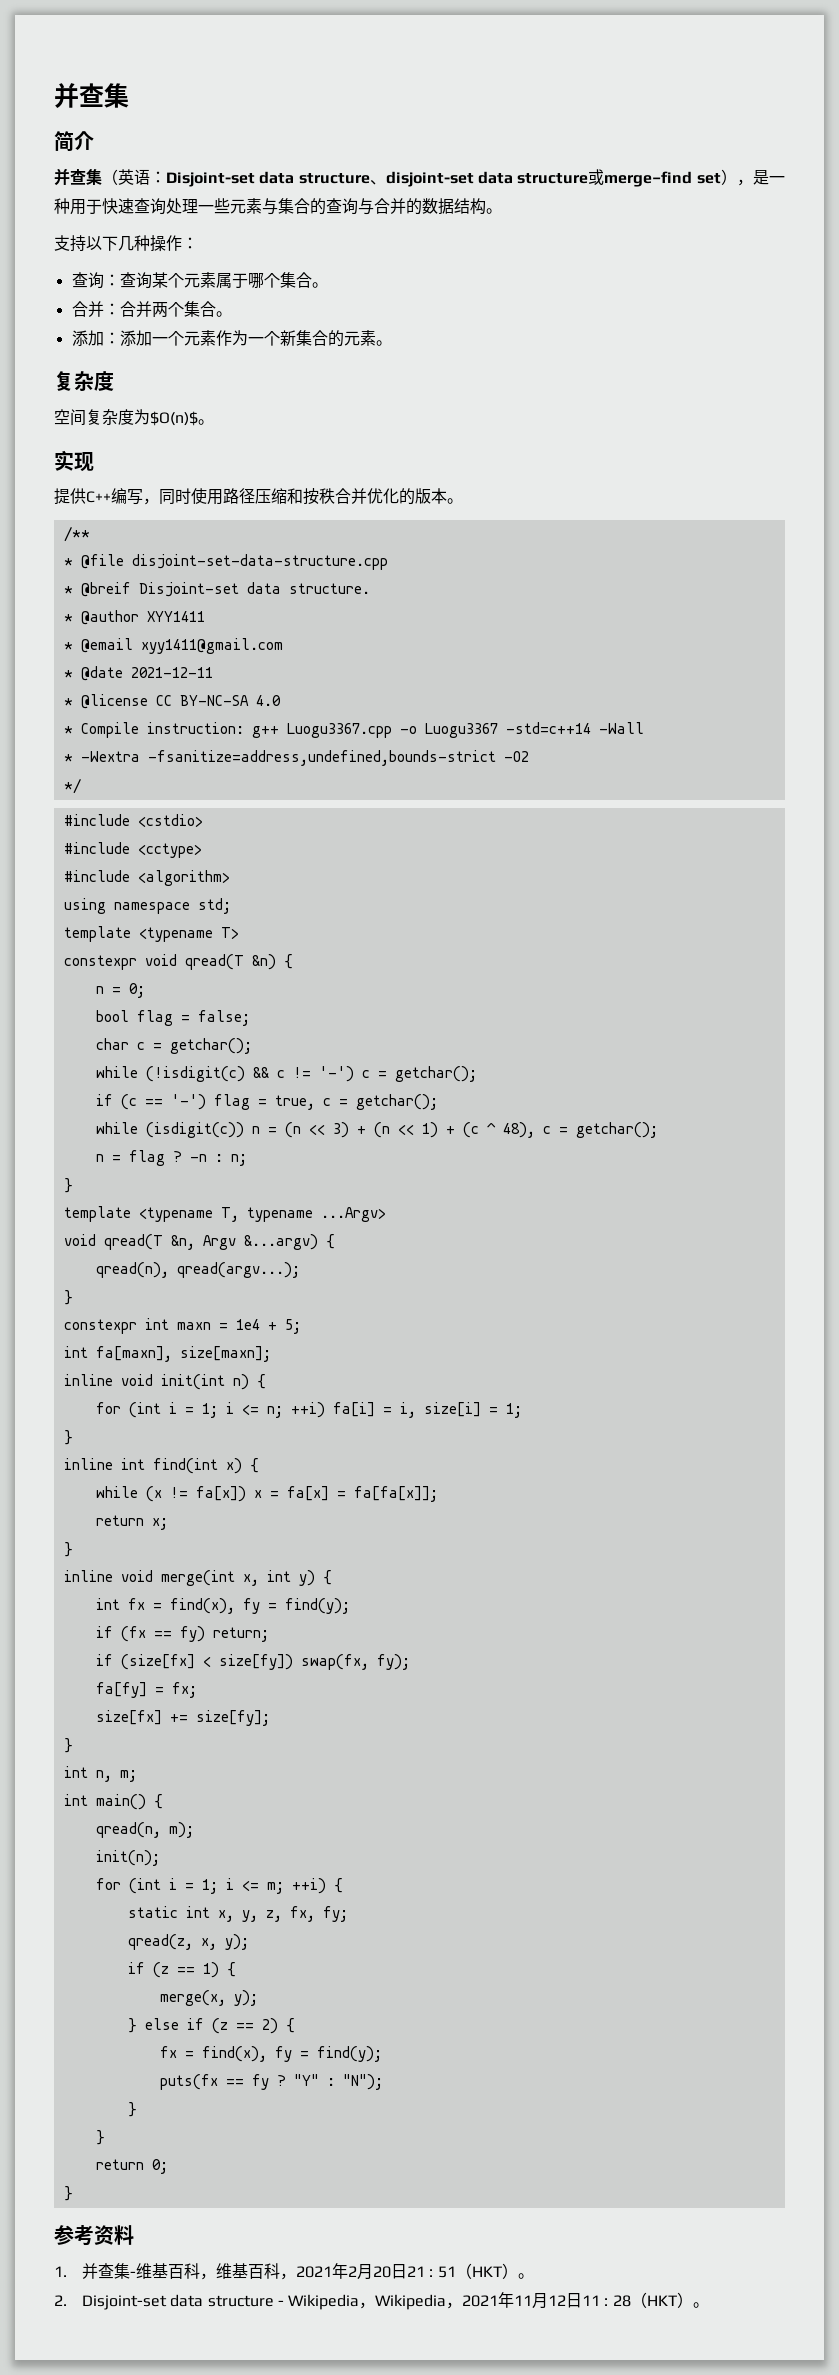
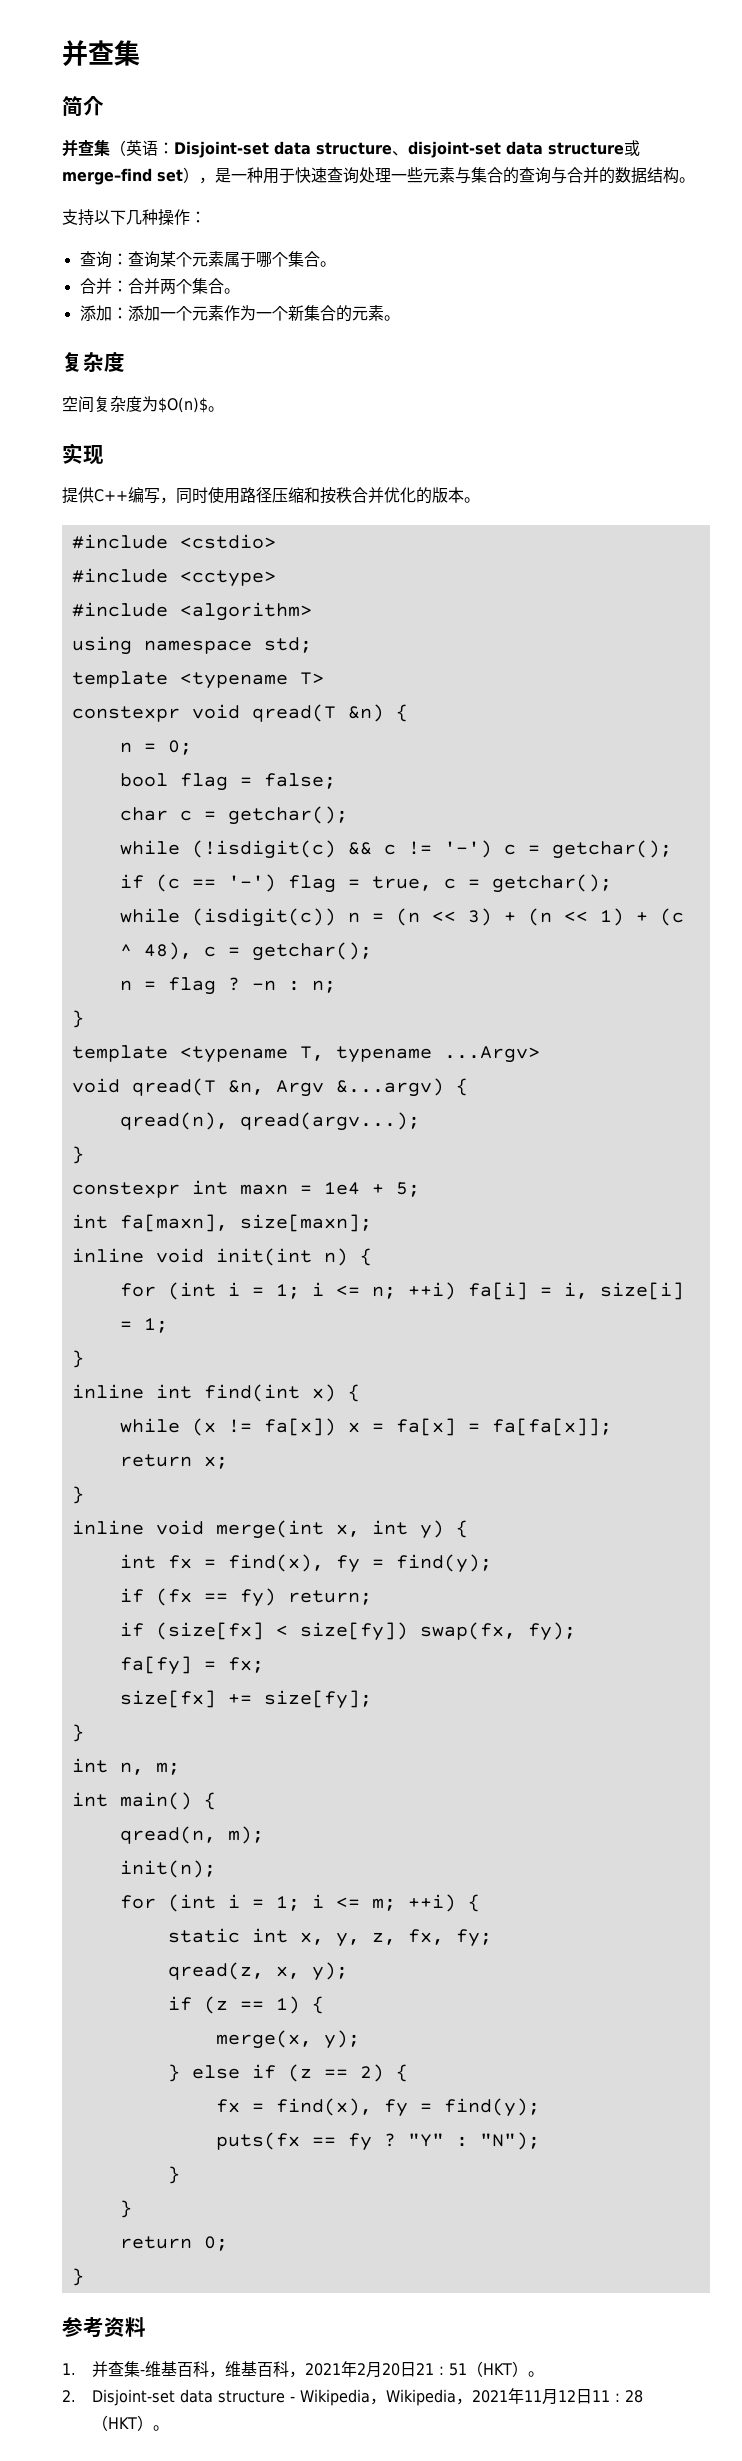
- /**
- * @file disjoint-set-data-structure.cpp
- * @breif Disjoint-set data structure.
- * @author XYY1411
- * @email xyy1411@gmail.com
- * @date 2021-12-11
- * @license CC BY-NC-SA 4.0
- * Compile instruction: g++ Luogu3367.cpp -o Luogu3367 -std=c++14 -Wall
- * -Wextra -fsanitize=address,undefined,bounds-strict -O2
- */

